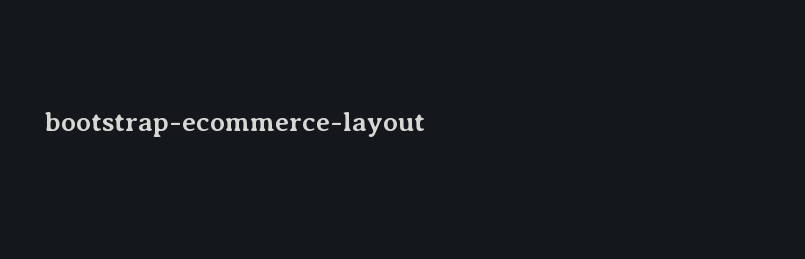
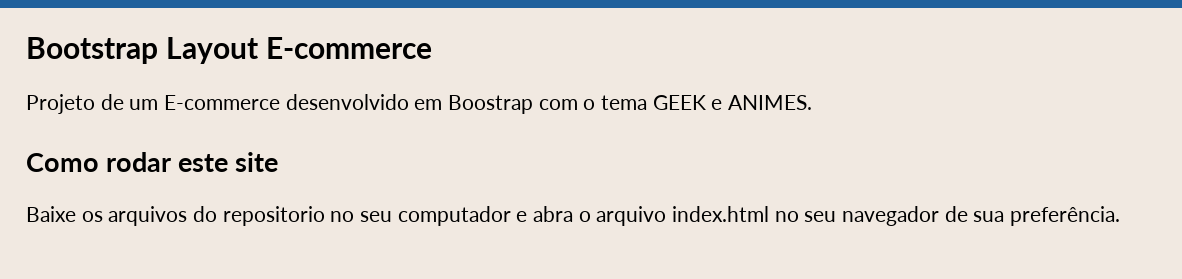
- bootstrap-ecommerce-layout
+ Bootstrap Layout E-commerce
+ Projeto de um E-commerce desenvolvido em Boostrap com o tema GEEK e ANIMES.
+ Como rodar este site
+ Baixe os arquivos do repositorio no seu computador e abra o arquivo index.html no seu navegador de sua preferência.

